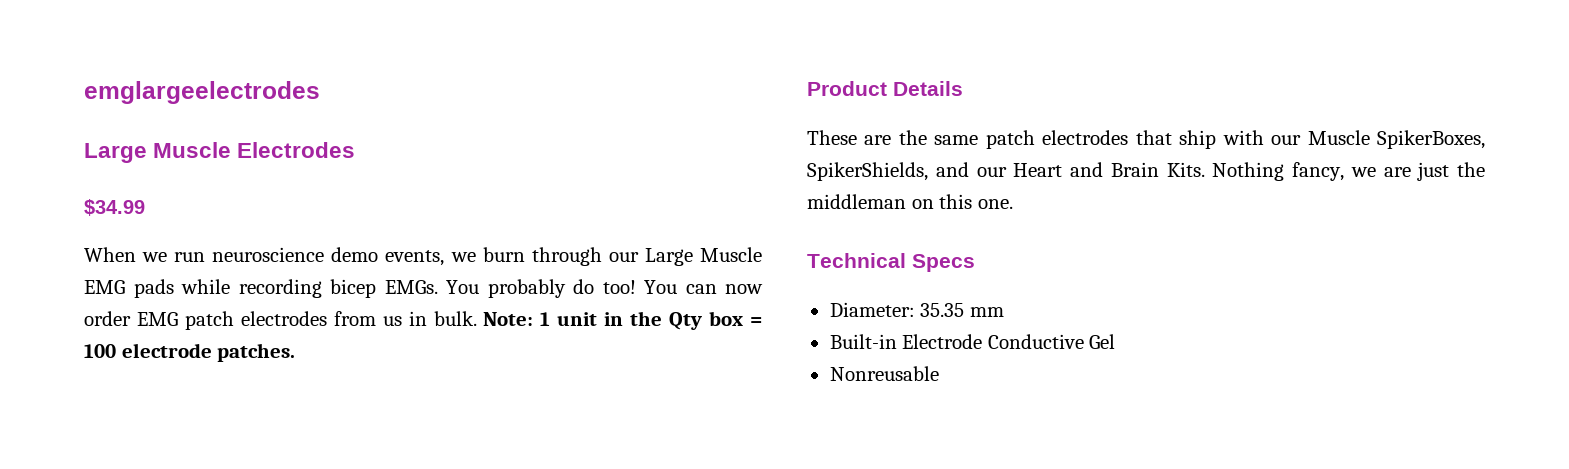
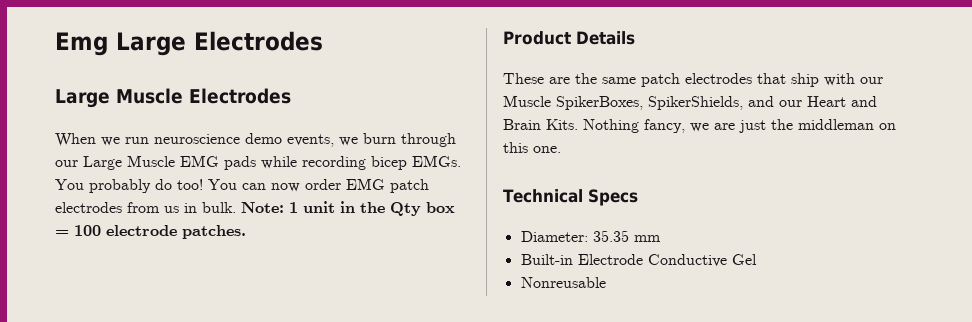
- emglargeelectrodes
+ Emg Large Electrodes
- $34.99

